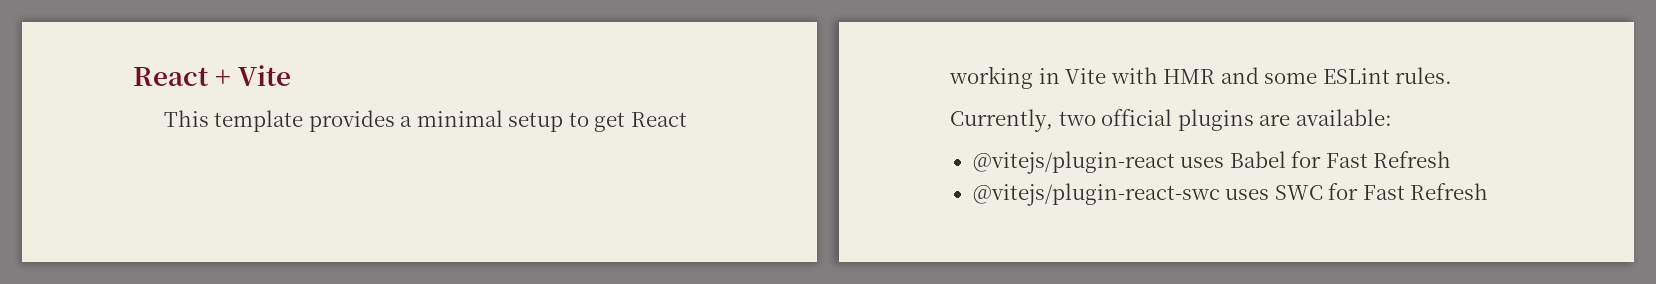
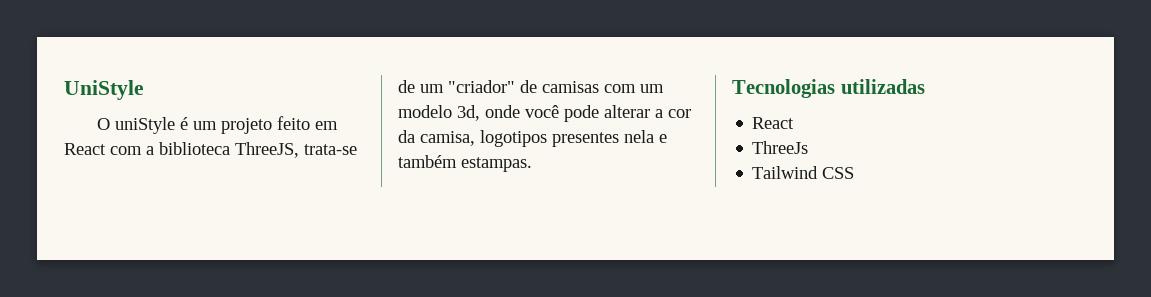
- React + Vite
- This template provides a minimal setup to get React working in Vite with HMR and some ESLint rules.
- Currently, two official plugins are available:
- @vitejs/plugin-react uses Babel for Fast Refresh
- @vitejs/plugin-react-swc uses SWC for Fast Refresh
+ UniStyle
+ O uniStyle é um projeto feito em React com a biblioteca ThreeJS, trata-se de um "criador" de camisas com um modelo 3d, onde você pode alterar a cor da camisa, logotipos presentes nela e também estampas.
+ Tecnologias utilizadas
+ React
+ ThreeJs
+ Tailwind CSS

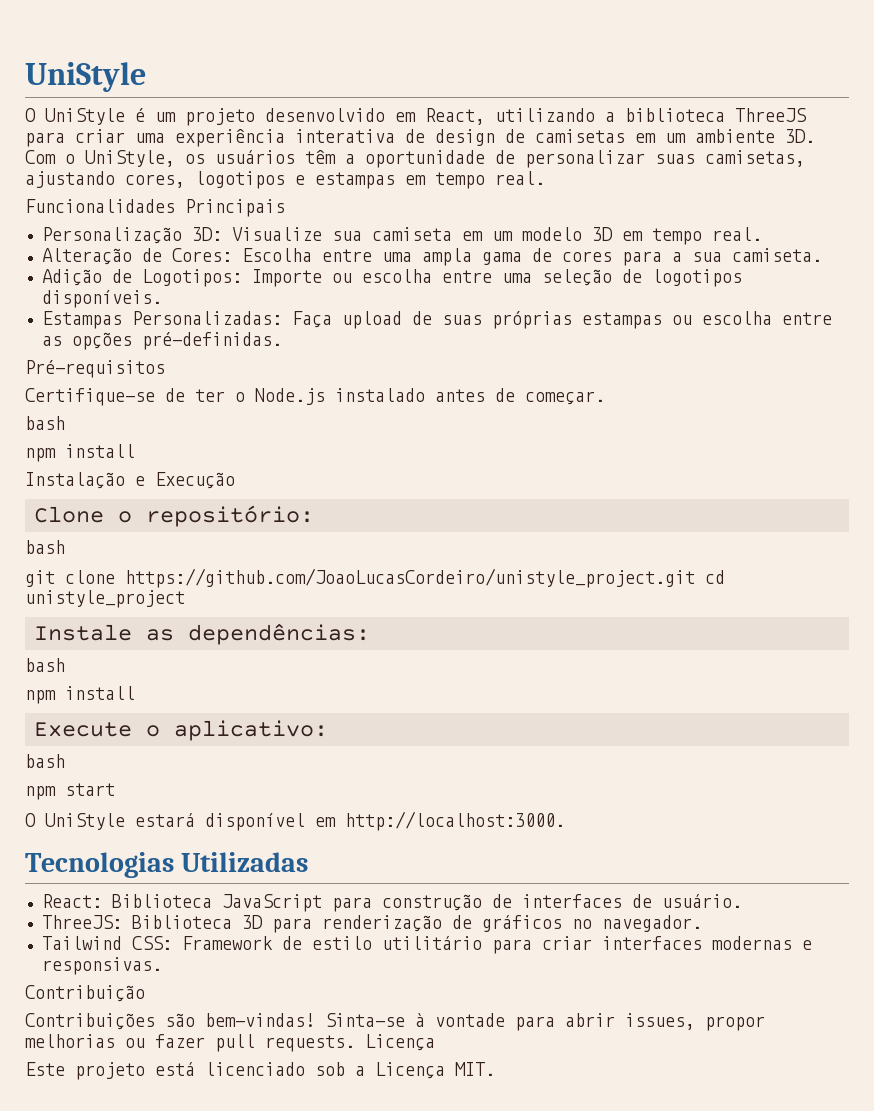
- O uniStyle é um projeto feito em React com a biblioteca ThreeJS, trata-se de um "criador" de camisas com um modelo 3d, onde você pode alterar a cor da camisa, logotipos presentes nela e também estampas.
- Tecnologias utilizadas
- React
- ThreeJs
- Tailwind CSS
+ O UniStyle é um projeto desenvolvido em React, utilizando a biblioteca ThreeJS para criar uma experiência interativa de design de camisetas em um ambiente 3D. Com o UniStyle, os usuários têm a oportunidade de personalizar suas camisetas, ajustando cores, logotipos e estampas em tempo real.
+ Funcionalidades Principais
+ Personalização 3D: Visualize sua camiseta em um modelo 3D em tempo real.
+ Alteração de Cores: Escolha entre uma ampla gama de cores para a sua camiseta.
+ Adição de Logotipos: Importe ou escolha entre uma seleção de logotipos disponíveis.
+ Estampas Personalizadas: Faça upload de suas próprias estampas ou escolha entre as opções pré-definidas.
+ Pré-requisitos
+ Certifique-se de ter o Node.js instalado antes de começar.
+ bash
+ npm install
+ Instalação e Execução
+ Clone o repositório:
+ bash
+ git clone https://github.com/JoaoLucasCordeiro/unistyle_project.git cd unistyle_project
+ Instale as dependências:
+ bash
+ npm install
+ Execute o aplicativo:
+ bash
+ npm start
+ O UniStyle estará disponível em http://localhost:3000.
+ Tecnologias Utilizadas
+ React: Biblioteca JavaScript para construção de interfaces de usuário.
+ ThreeJS: Biblioteca 3D para renderização de gráficos no navegador.
+ Tailwind CSS: Framework de estilo utilitário para criar interfaces modernas e responsivas.
+ Contribuição
+ Contribuições são bem-vindas! Sinta-se à vontade para abrir issues, propor melhorias ou fazer pull requests. Licença
+ Este projeto está licenciado sob a Licença MIT.

